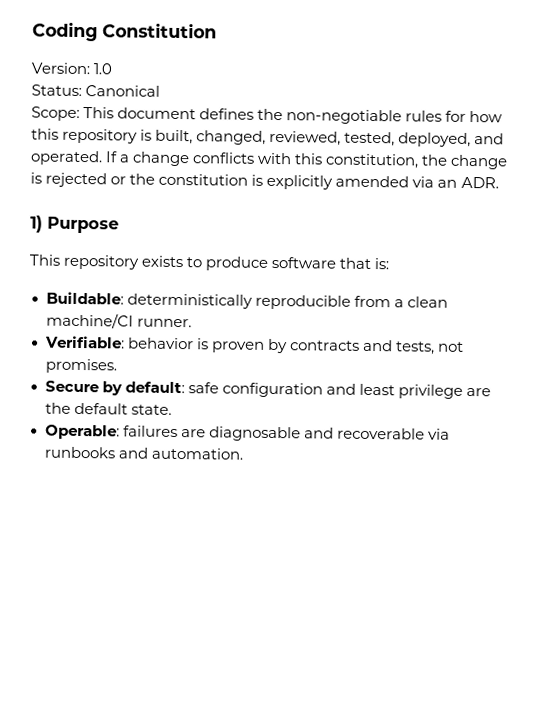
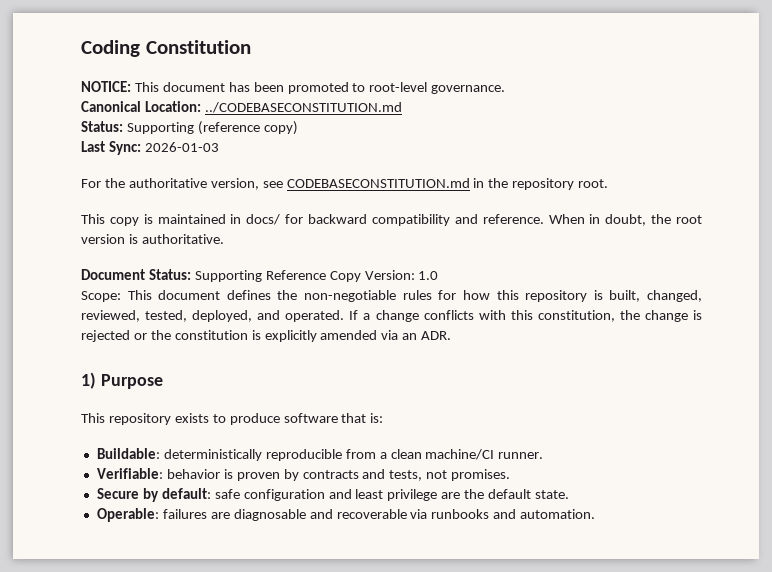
- Version: 1.0
+ NOTICE: This document has been promoted to root-level governance.
+ Canonical Location: ../CODEBASECONSTITUTION.md
+ Status: Supporting (reference copy)
+ Last Sync: 2026-01-03
+ For the authoritative version, see CODEBASECONSTITUTION.md in the repository root.
+ This copy is maintained in docs/ for backward compatibility and reference. When in doubt, the root version is authoritative.
+ Document Status: Supporting Reference Copy Version: 1.0
- Status: Canonical

